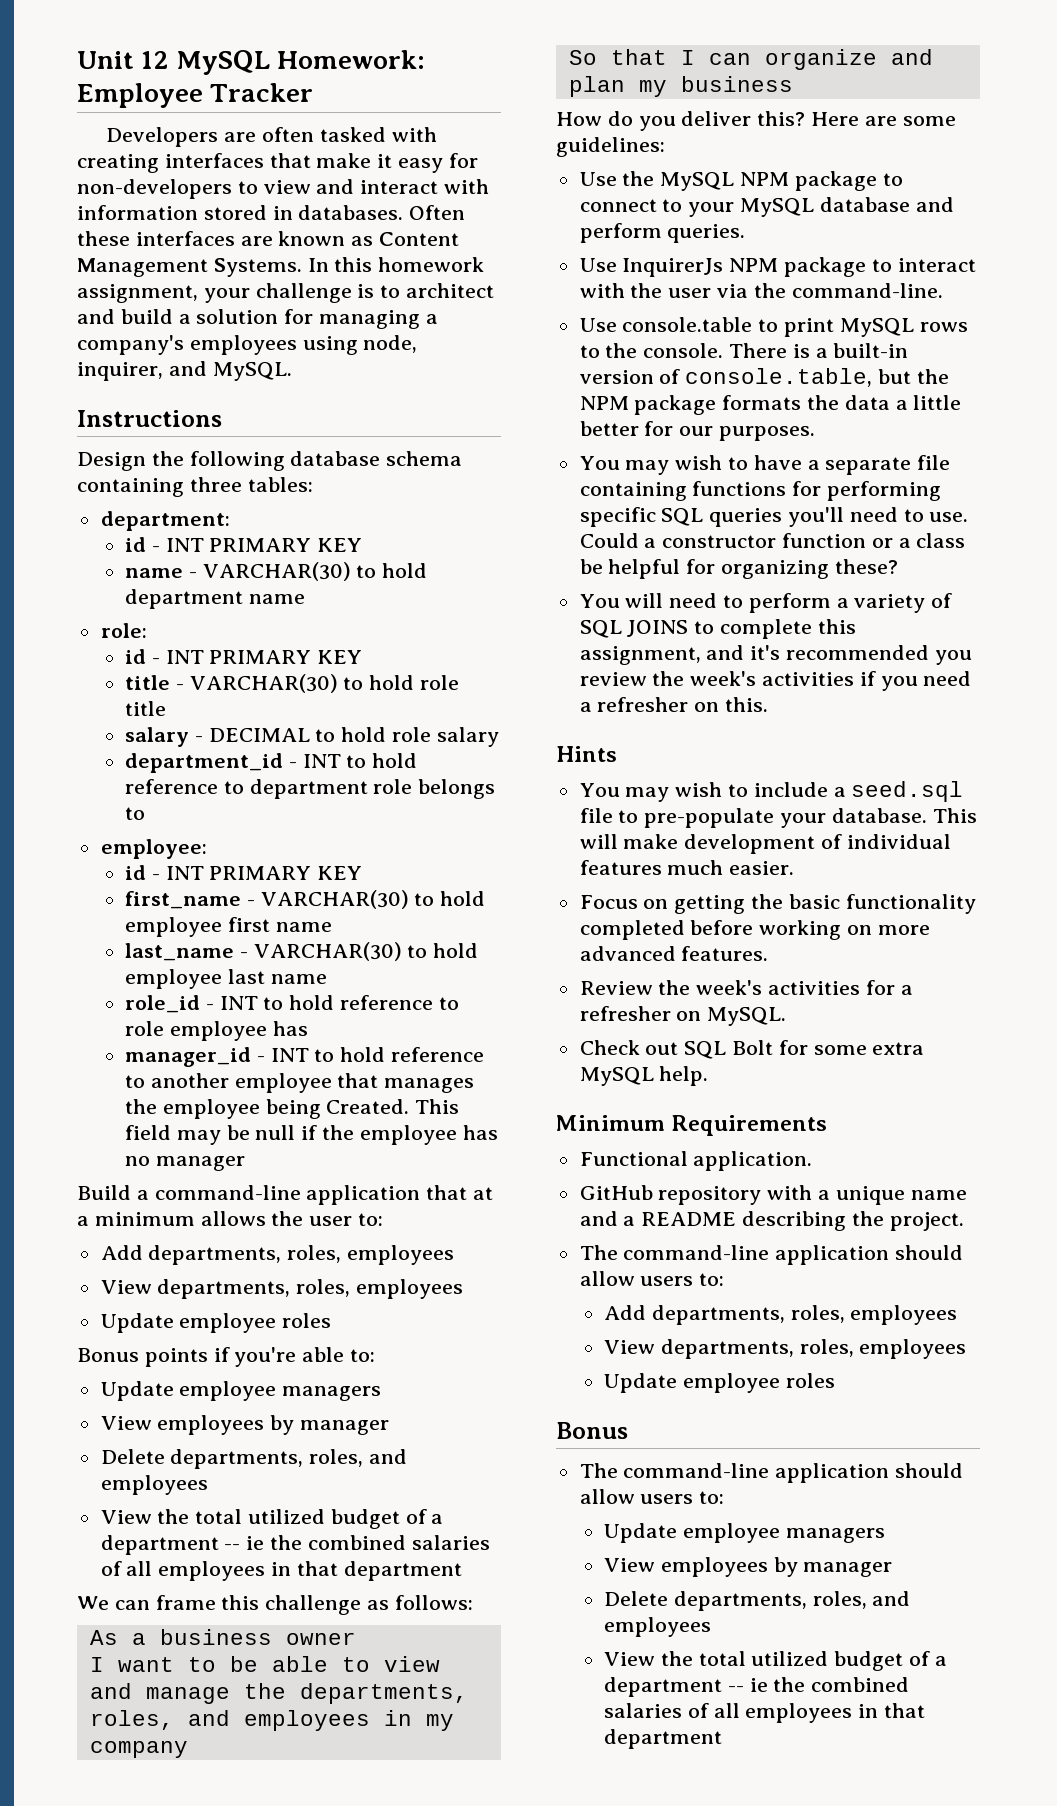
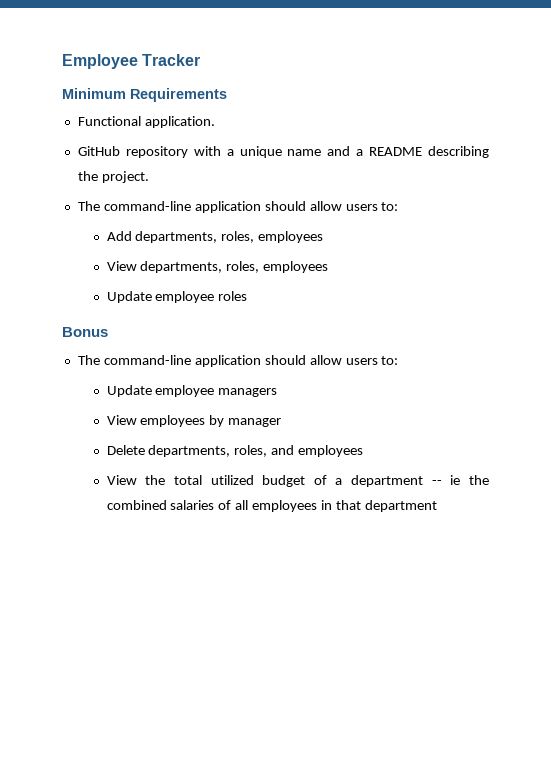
- Unit 12 MySQL Homework: Employee Tracker
- Developers are often tasked with creating interfaces that make it easy for non-developers to view and interact with information stored in databases. Often these interfaces are known as Content Management Systems. In this homework assignment, your challenge is to architect and build a solution for managing a company's employees using node, inquirer, and MySQL.
- Instructions
- Design the following database schema containing three tables:
- department:
- id - INT PRIMARY KEY
- name - VARCHAR(30) to hold department name
- role:
- id - INT PRIMARY KEY
- title - VARCHAR(30) to hold role title
- salary - DECIMAL to hold role salary
- department_id - INT to hold reference to department role belongs to
- employee:
- id - INT PRIMARY KEY
- first_name - VARCHAR(30) to hold employee first name
- last_name - VARCHAR(30) to hold employee last name
- role_id - INT to hold reference to role employee has
- manager_id - INT to hold reference to another employee that manages the employee being Created. This field may be null if the employee has no manager
- Build a command-line application that at a minimum allows the user to:
- Add departments, roles, employees
- View departments, roles, employees
- Update employee roles
- Bonus points if you're able to:
- Update employee managers
- View employees by manager
- Delete departments, roles, and employees
- View the total utilized budget of a department -- ie the combined salaries of all employees in that department
- We can frame this challenge as follows:
- As a business owner
- I want to be able to view and manage the departments, roles, and employees in my company
- So that I can organize and plan my business
- How do you deliver this? Here are some guidelines:
- Use the MySQL NPM package to connect to your MySQL database and perform queries.
- Use InquirerJs NPM package to interact with the user via the command-line.
- Use console.table to print MySQL rows to the console. There is a built-in version of console.table, but the NPM package formats the data a little better for our purposes.
- You may wish to have a separate file containing functions for performing specific SQL queries you'll need to use. Could a constructor function or a class be helpful for organizing these?
- You will need to perform a variety of SQL JOINS to complete this assignment, and it's recommended you review the week's activities if you need a refresher on this.
- Hints
- You may wish to include a seed.sql file to pre-populate your database. This will make development of individual features much easier.
- Focus on getting the basic functionality completed before working on more advanced features.
- Review the week's activities for a refresher on MySQL.
- Check out SQL Bolt for some extra MySQL help.
+ Employee Tracker

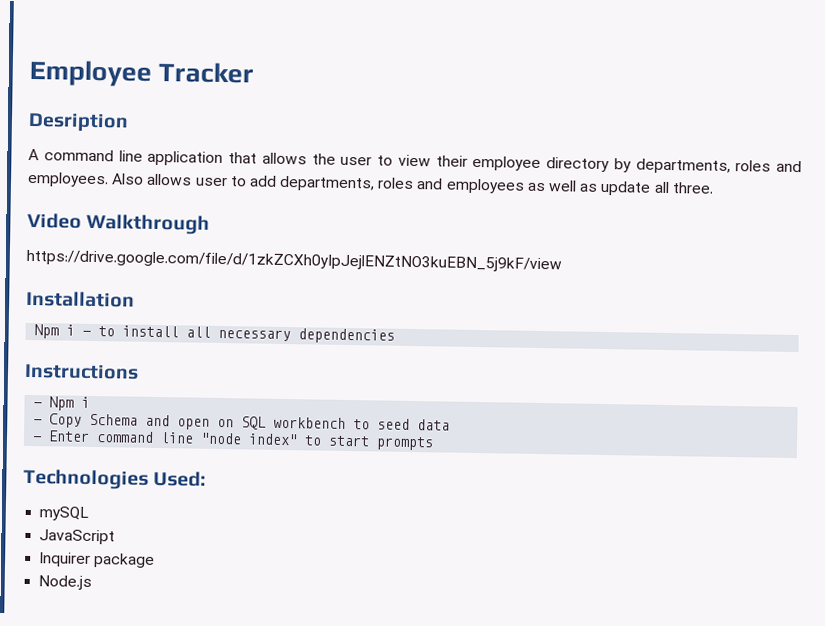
- Minimum Requirements
- Functional application.
- GitHub repository with a unique name and a README describing the project.
- The command-line application should allow users to:
- Add departments, roles, employees
- View departments, roles, employees
- Update employee roles
- Bonus
- The command-line application should allow users to:
- Update employee managers
- View employees by manager
- Delete departments, roles, and employees
- View the total utilized budget of a department -- ie the combined salaries of all employees in that department
+ Desription
+ A command line application that allows the user to view their employee directory by departments, roles and employees. Also allows user to add departments, roles and employees as well as update all three.
+ Video Walkthrough
+ https://drive.google.com/file/d/1zkZCXh0yIpJejlENZtNO3kuEBN_5j9kF/view
+ Installation
+ Npm i - to install all necessary dependencies
+ Instructions
+ - Npm i
+ - Copy Schema and open on SQL workbench to seed data
+ - Enter command line "node index" to start prompts
+ Technologies Used:
+ mySQL
+ JavaScript
+ Inquirer package
+ Node.js

